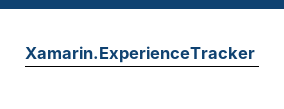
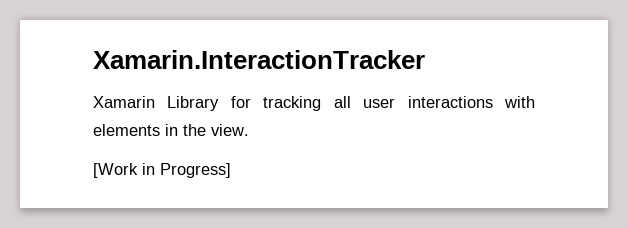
- Xamarin.ExperienceTracker
+ Xamarin.InteractionTracker
+ Xamarin Library for tracking all user interactions with elements in the view.
+ [Work in Progress]

